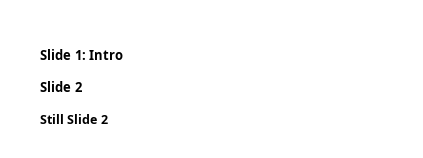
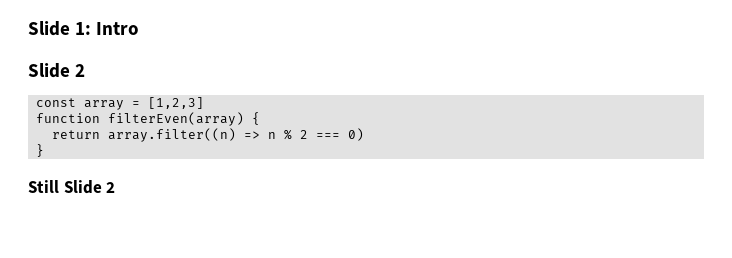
+ const array = [1,2,3]
+ function filterEven(array) {
+ return array.filter((n) => n % 2 === 0)
+ }

